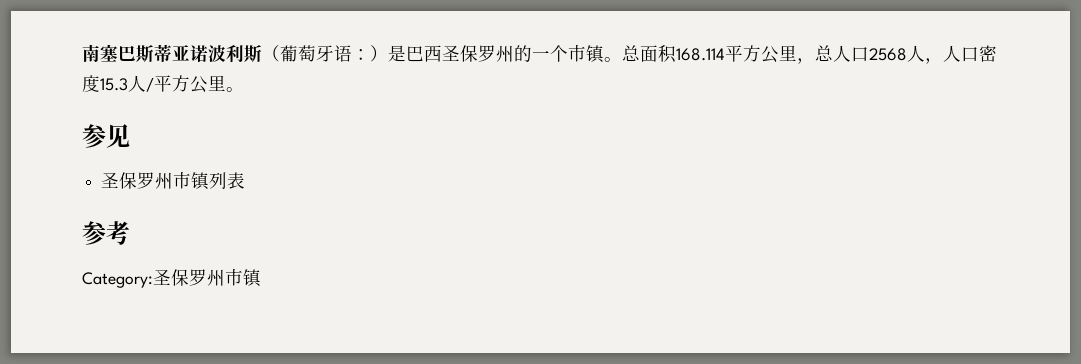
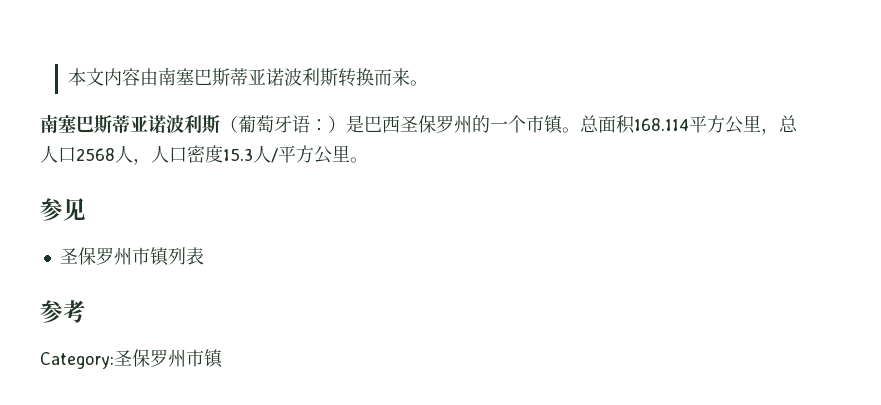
+ 本文内容由南塞巴斯蒂亚诺波利斯转换而来。

